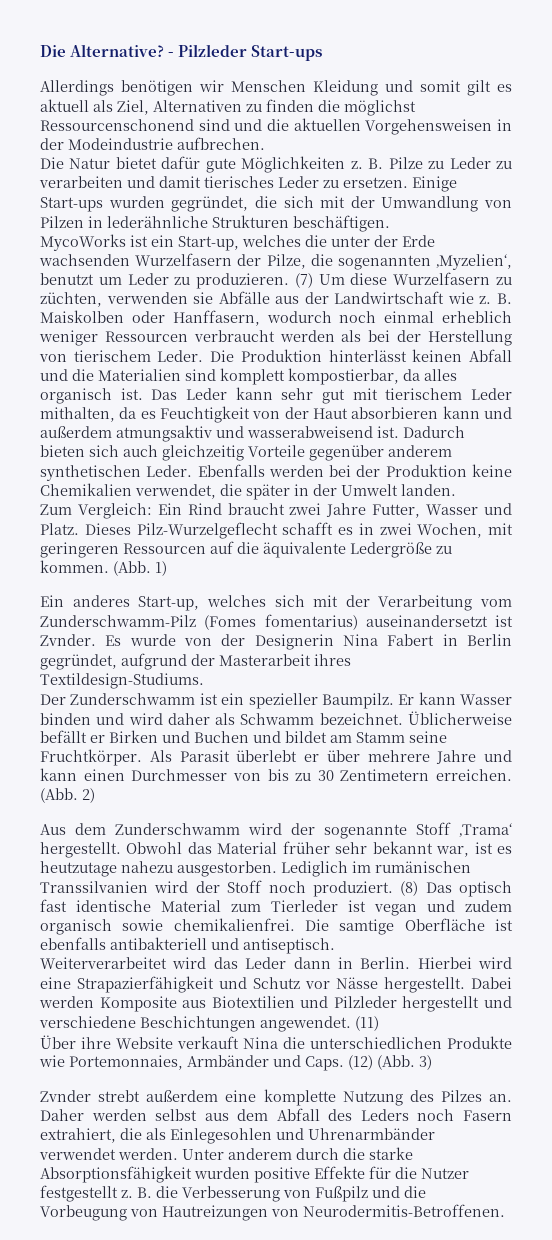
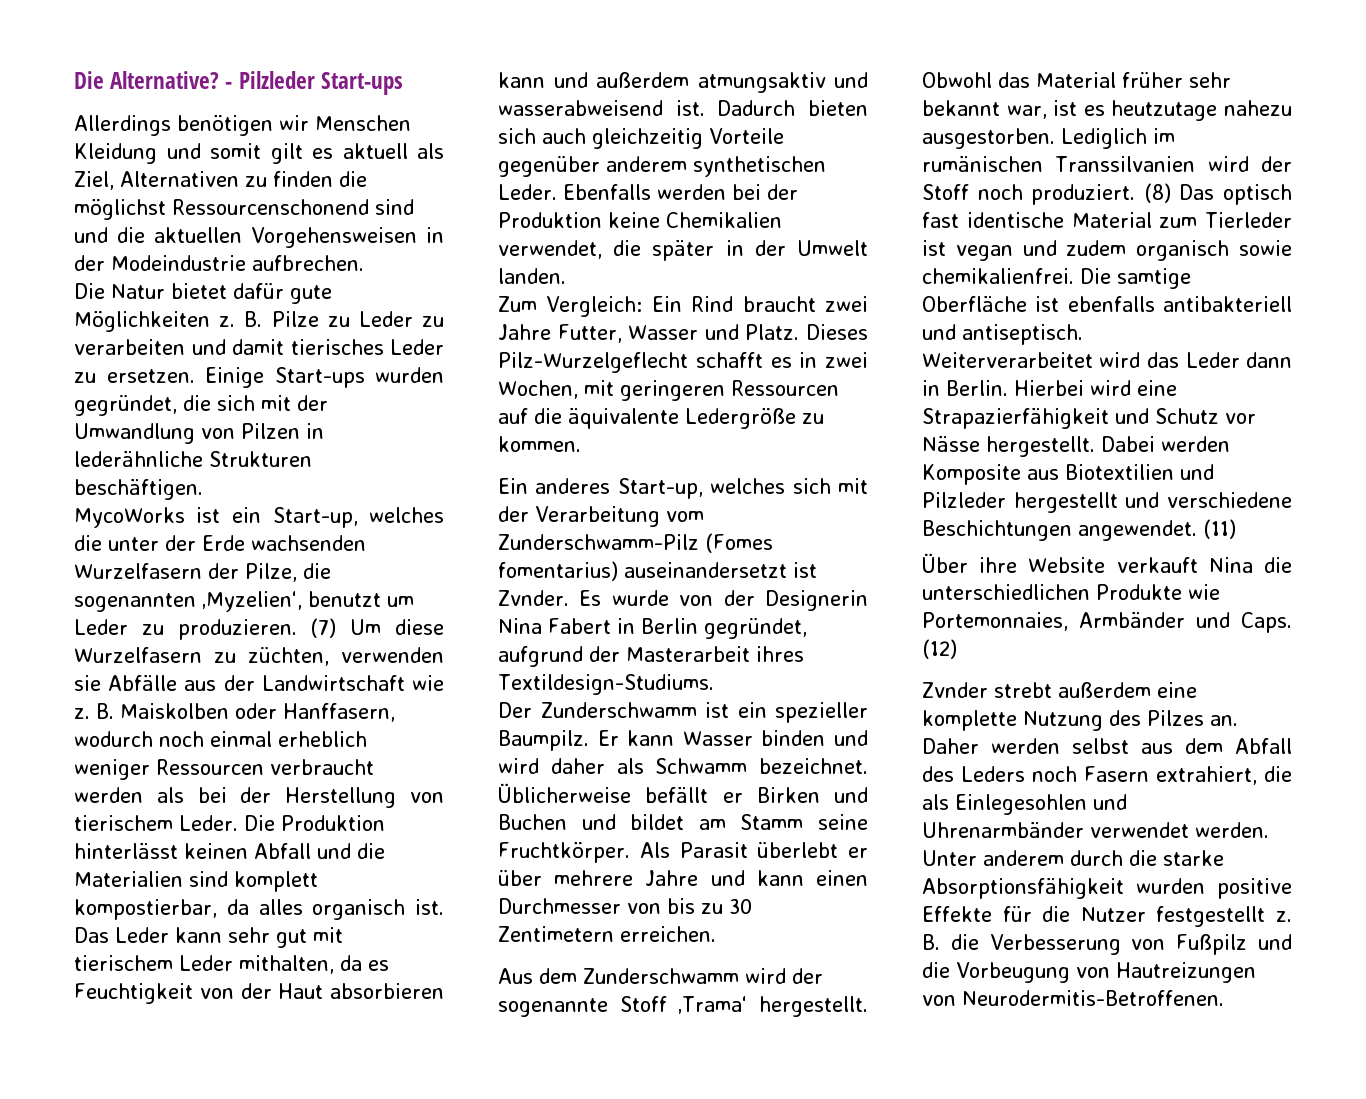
- (Abb. 1)
- (Abb. 2)
- (12) (Abb. 3)
+ (12)

